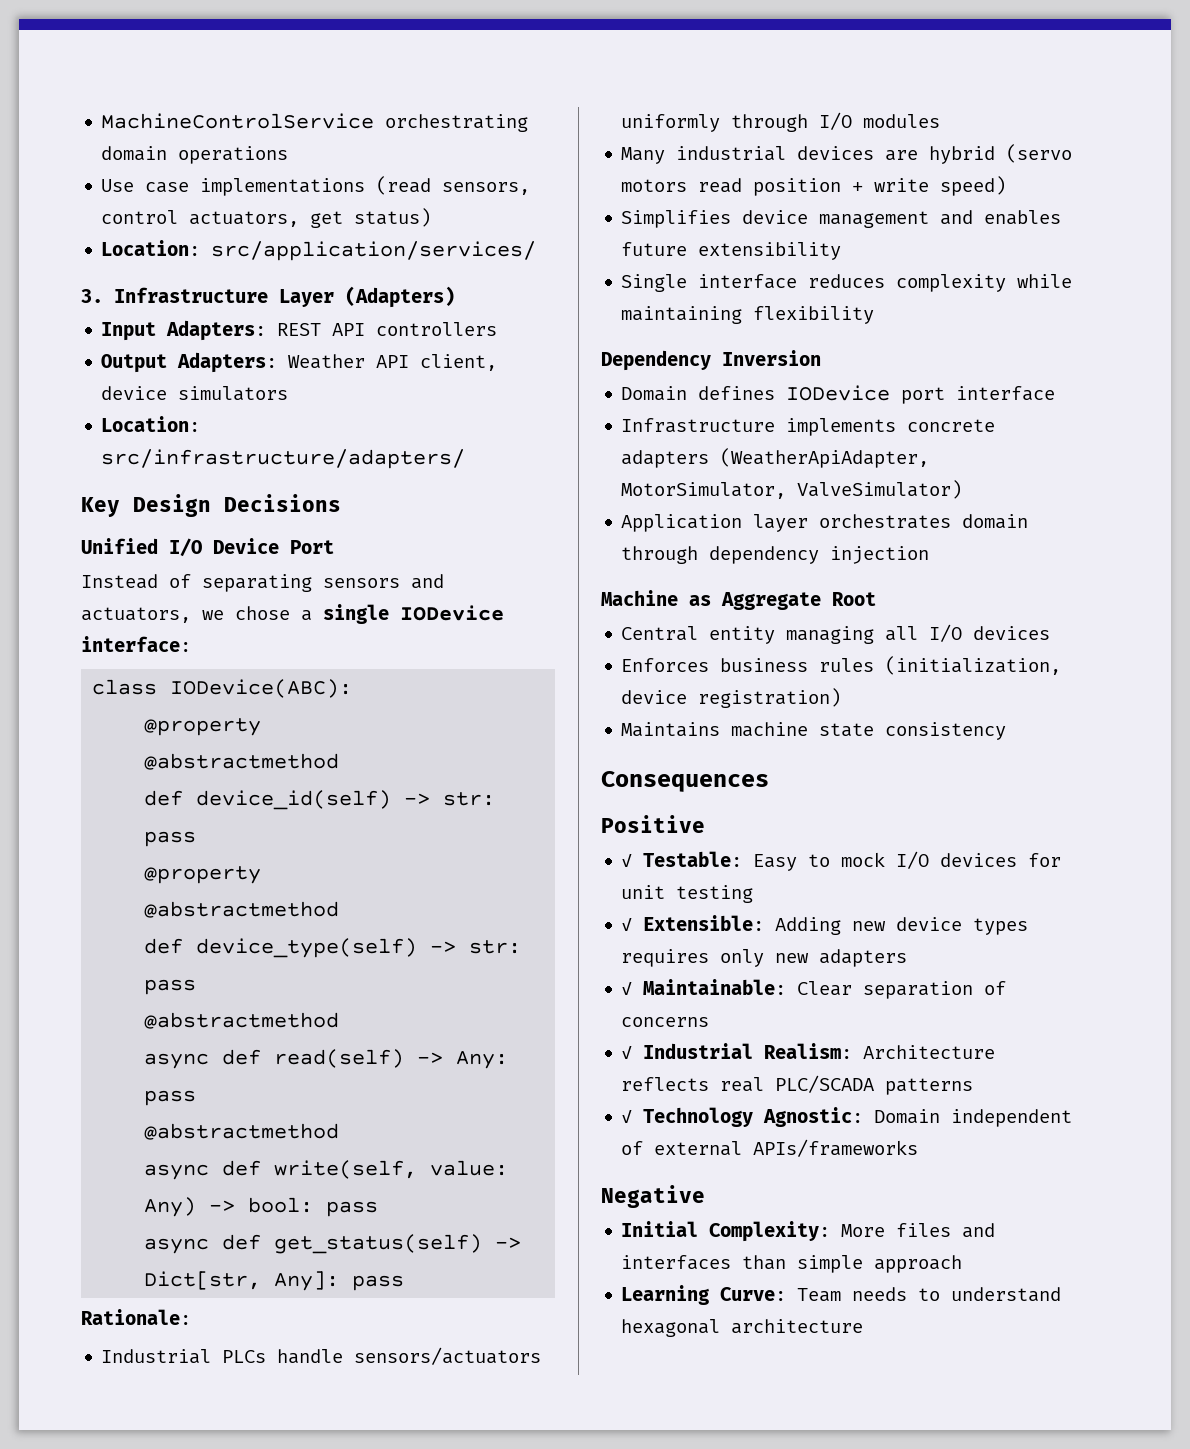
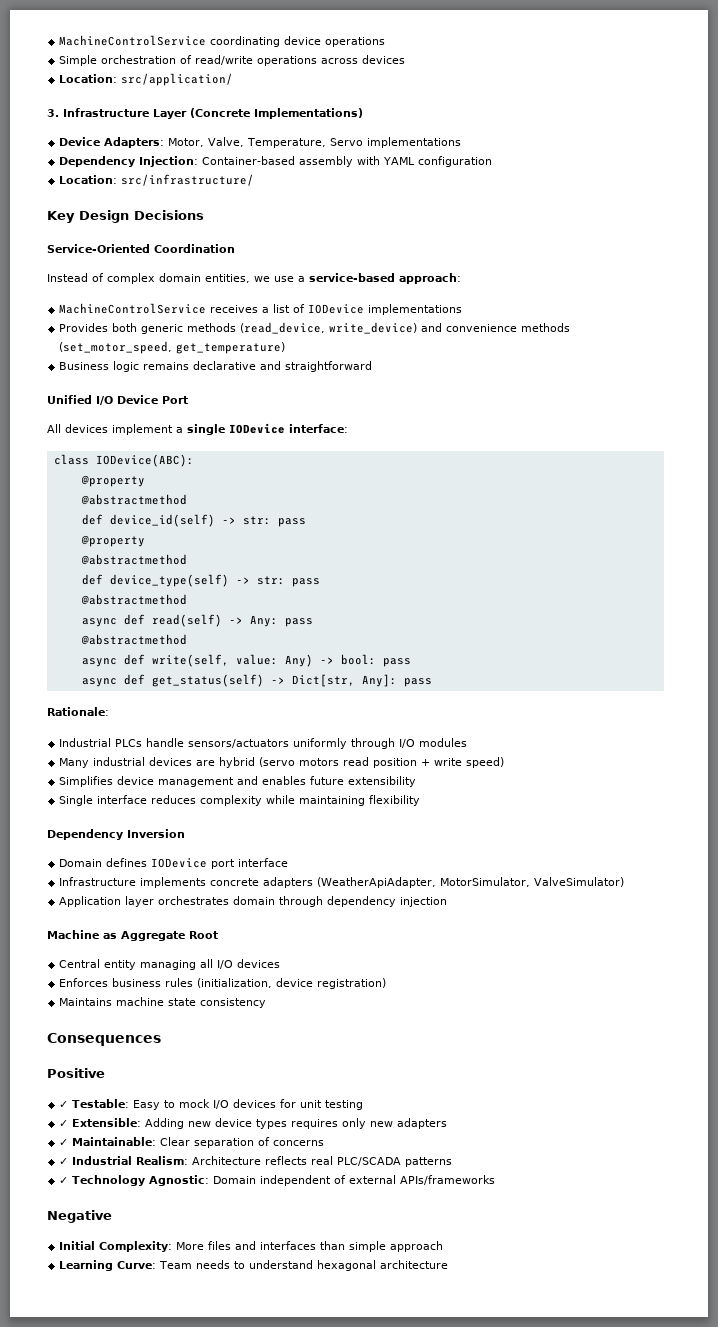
- MachineControlService orchestrating domain operations
+ MachineControlService coordinating device operations
- Use case implementations (read sensors, control actuators, get status)
- Location: src/application/services/
+ Simple orchestration of read/write operations across devices
+ Location: src/application/
- 3. Infrastructure Layer (Adapters)
- Input Adapters: REST API controllers
- Output Adapters: Weather API client, device simulators
- Location: src/infrastructure/adapters/
+ 3. Infrastructure Layer (Concrete Implementations)
+ Device Adapters: Motor, Valve, Temperature, Servo implementations
+ Dependency Injection: Container-based assembly with YAML configuration
+ Location: src/infrastructure/
+ Service-Oriented Coordination
+ Instead of complex domain entities, we use a service-based approach:
+ MachineControlService receives a list of IODevice implementations
+ Provides both generic methods (read_device, write_device) and convenience methods (set_motor_speed, get_temperature)
+ Business logic remains declarative and straightforward
  Unified I/O Device Port
- Instead of separating sensors and actuators, we chose a single IODevice interface:
+ All devices implement a single IODevice interface:

